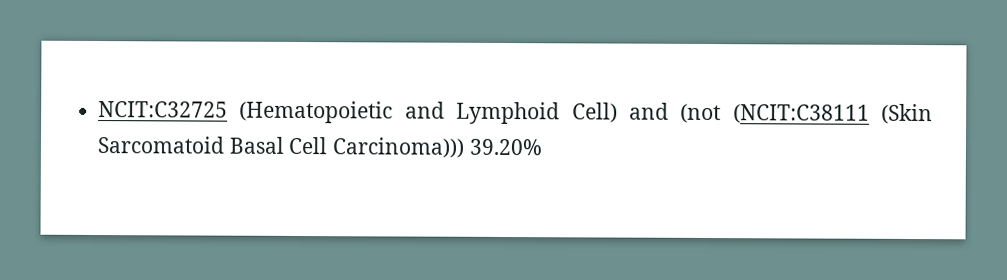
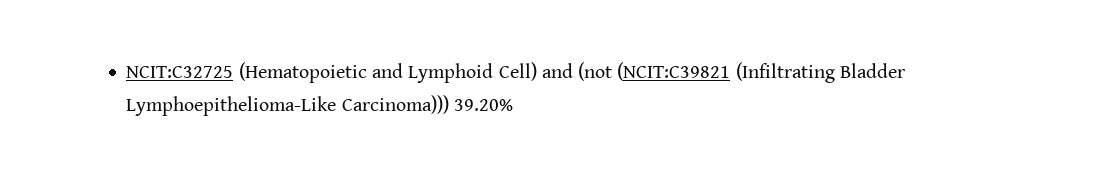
- NCIT:C32725 (Hematopoietic and Lymphoid Cell) and (not (NCIT:C38111 (Skin Sarcomatoid Basal Cell Carcinoma))) 39.20%
+ NCIT:C32725 (Hematopoietic and Lymphoid Cell) and (not (NCIT:C39821 (Infiltrating Bladder Lymphoepithelioma-Like Carcinoma))) 39.20%

